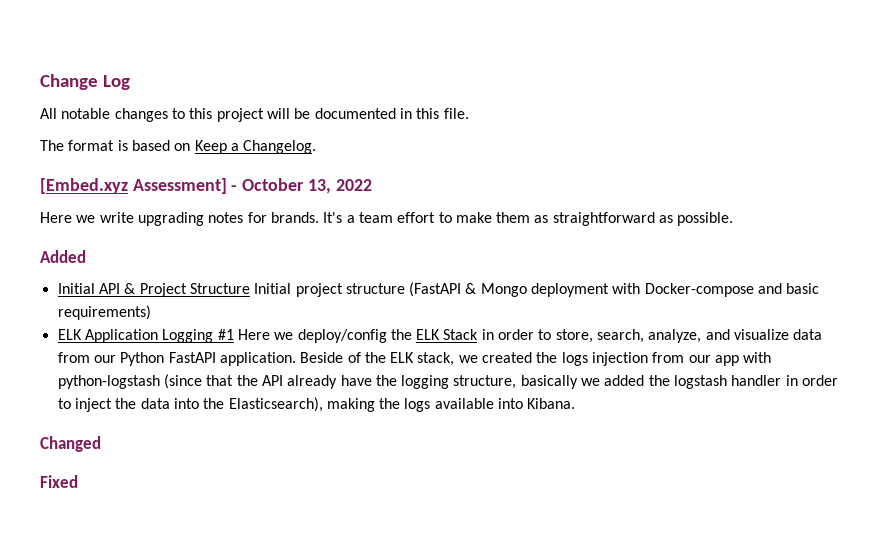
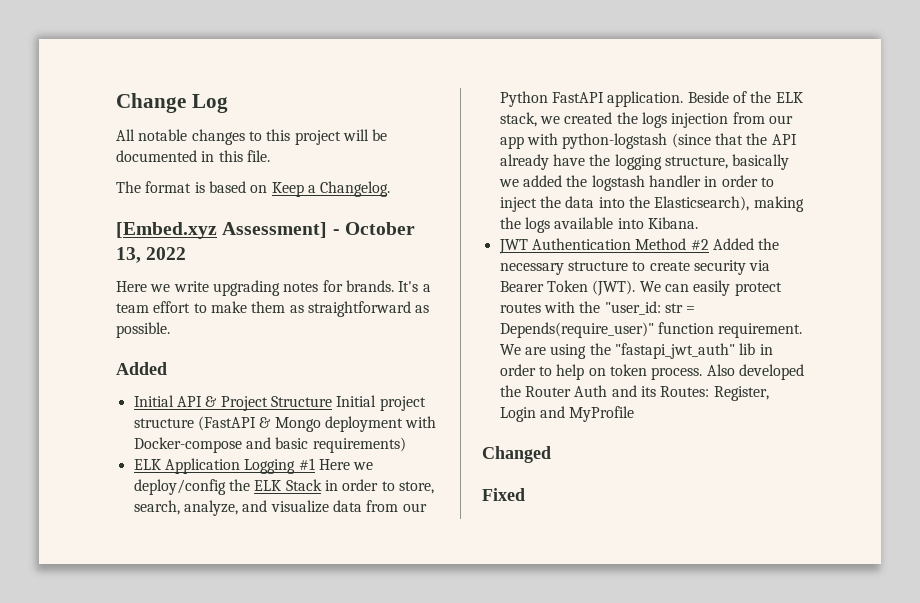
+ JWT Authentication Method #2 Added the necessary structure to create security via Bearer Token (JWT). We can easily protect routes with the "user_id: str = Depends(require_user)" function requirement. We are using the "fastapi_jwt_auth" lib in order to help on token process. Also developed the Router Auth and its Routes: Register, Login and MyProfile

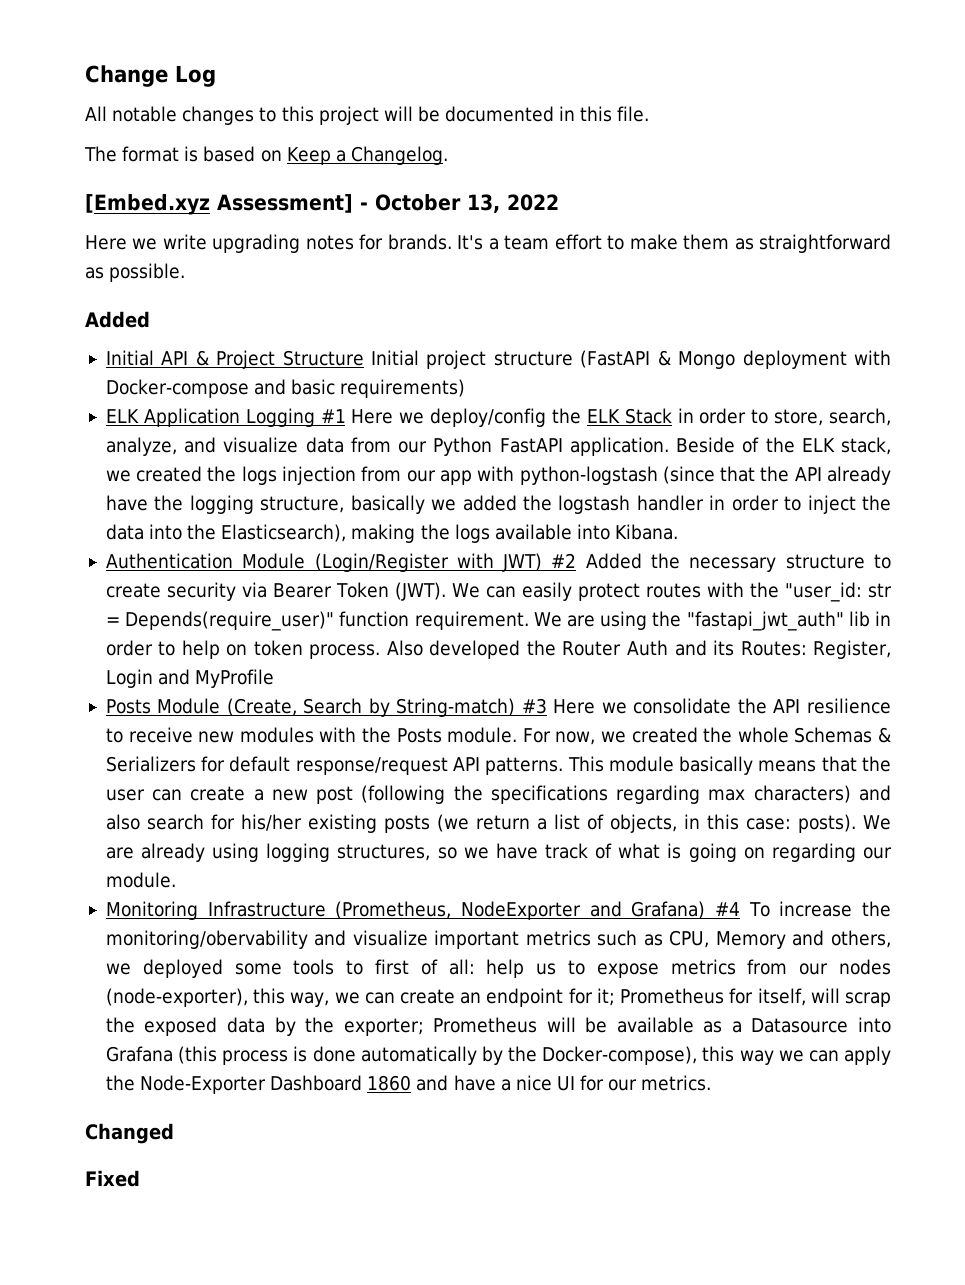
- JWT Authentication Method #2 Added the necessary structure to create security via Bearer Token (JWT).
+ Authentication Module (Login/Register with JWT) #2 Added the necessary structure to create security via Bearer Token (JWT).
+ Posts Module (Create, Search by String-match) #3 Here we consolidate the API resilience to receive new modules with the Posts module. For now, we created the whole Schemas & Serializers for default response/request API patterns. This module basically means that the user can create a new post (following the specifications regarding max characters) and also search for his/her existing posts (we return a list of objects, in this case: posts). We are already using logging structures, so we have track of what is going on regarding our module.
+ Monitoring Infrastructure (Prometheus, NodeExporter and Grafana) #4 To increase the monitoring/obervability and visualize important metrics such as CPU, Memory and others, we deployed some tools to first of all: help us to expose metrics from our nodes (node-exporter), this way, we can create an endpoint for it; Prometheus for itself, will scrap the exposed data by the exporter; Prometheus will be available as a Datasource into Grafana (this process is done automatically by the Docker-compose), this way we can apply the Node-Exporter Dashboard 1860 and have a nice UI for our metrics.

